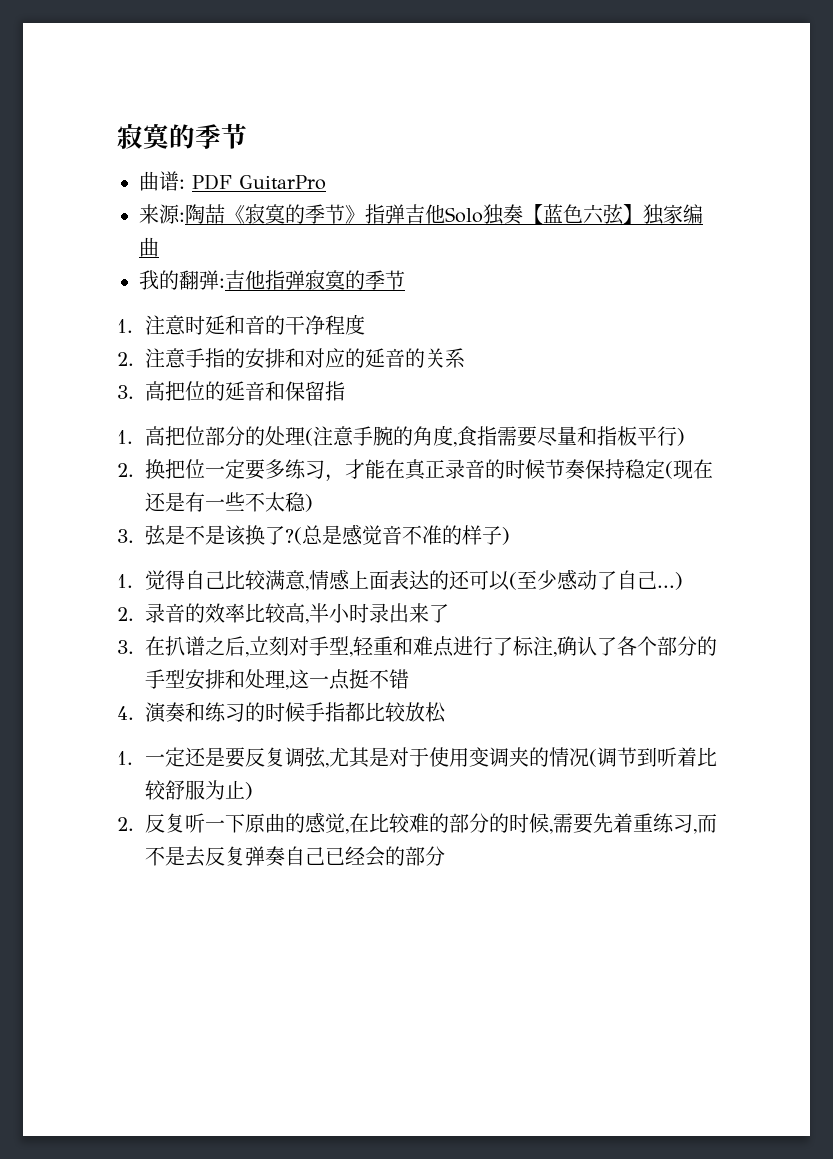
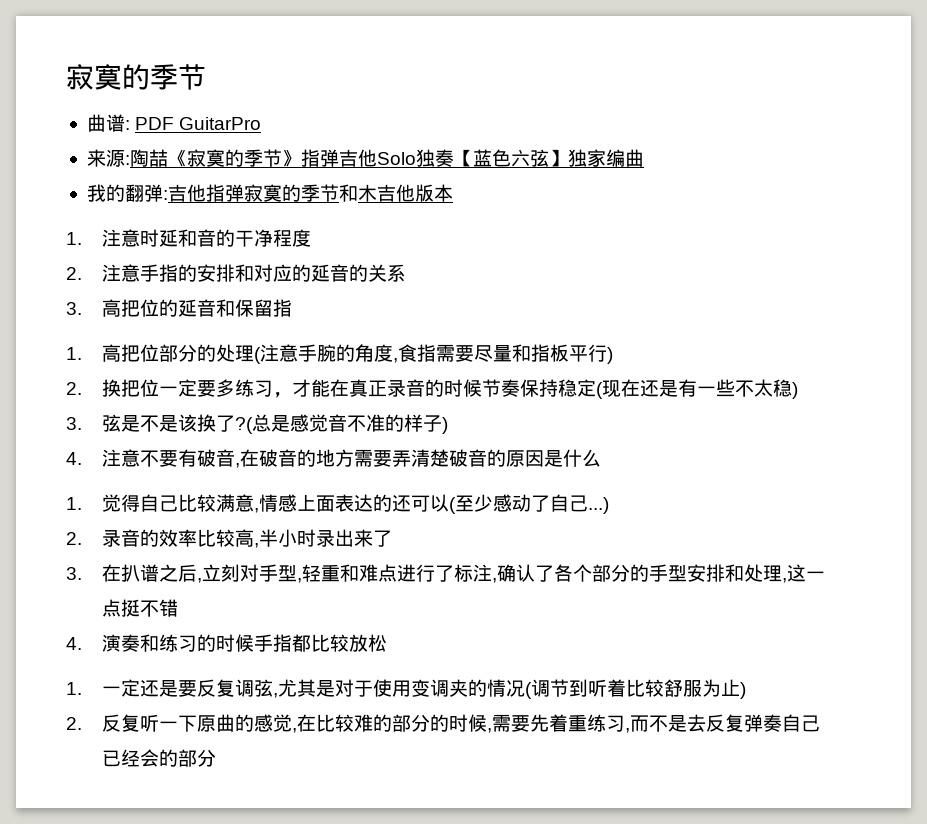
- 我的翻弹:吉他指弹寂寞的季节
+ 我的翻弹:吉他指弹寂寞的季节和木吉他版本
+ 4.注意不要有破音,在破音的地方需要弄清楚破音的原因是什么

